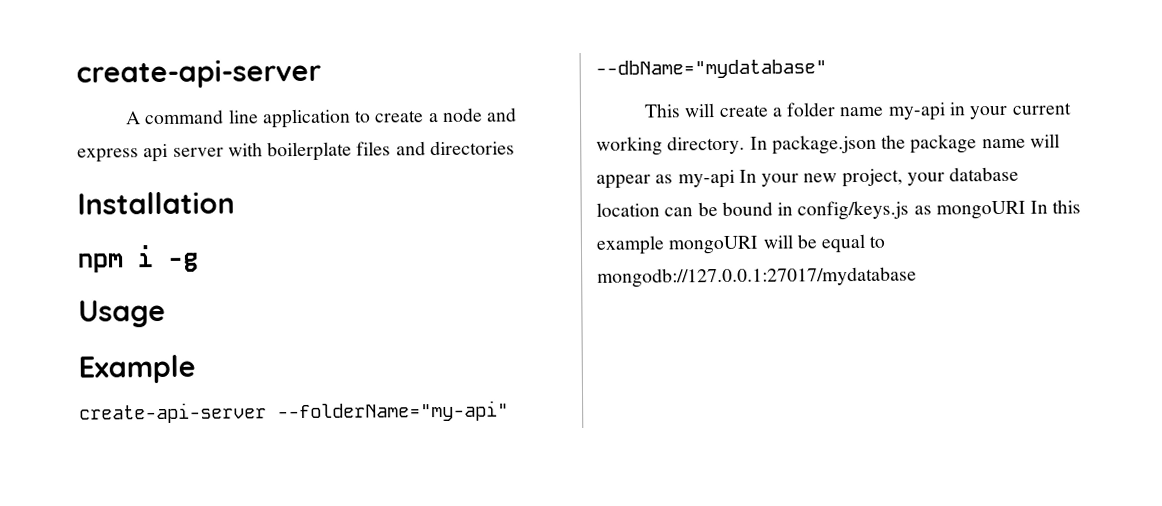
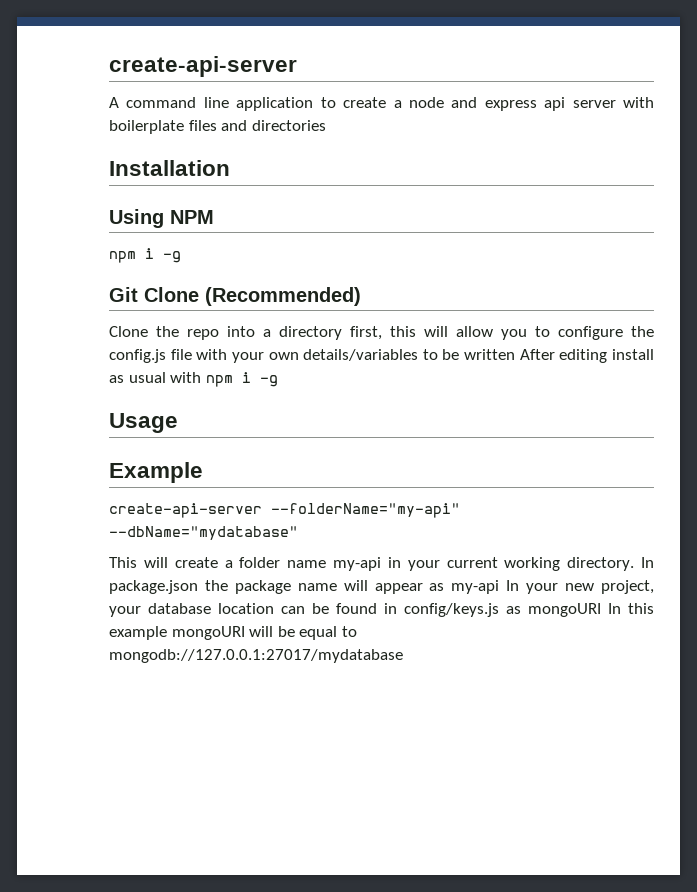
+ Using NPM
  npm i -g
+ Git Clone (Recommended)
+ Clone the repo into a directory first, this will allow you to configure the config.js file with your own details/variables to be written After editing install as usual with npm i -g
- In package.json the package name will appear as my-api In your new project, your database location can be bound in config/keys.js as mongoURI In this example mongoURI will be equal to mongodb://127.0.0.1:27017/mydatabase
+ In package.json the package name will appear as my-api In your new project, your database location can be found in config/keys.js as mongoURI In this example mongoURI will be equal to mongodb://127.0.0.1:27017/mydatabase

